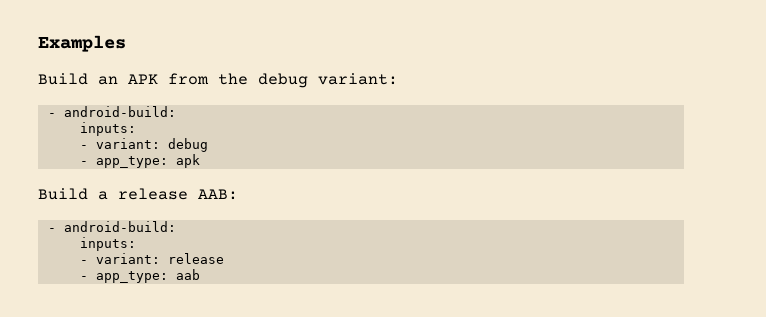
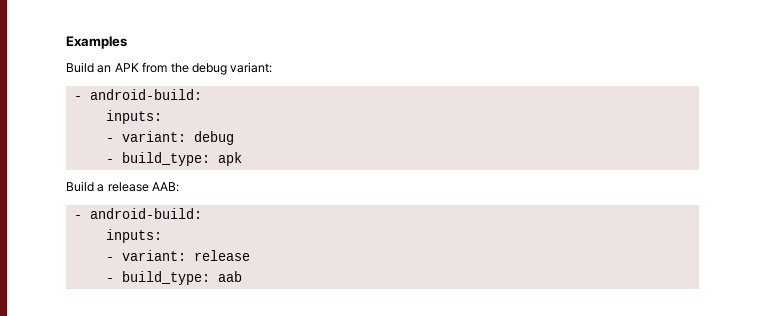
- - app_type: apk
+ - build_type: apk
- - app_type: aab
+ - build_type: aab

